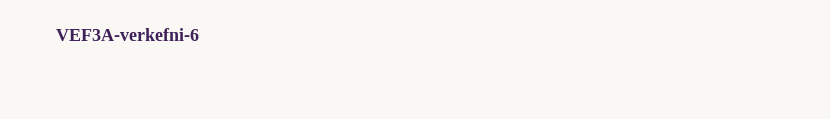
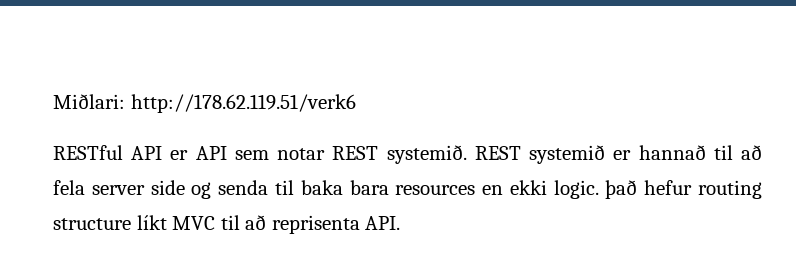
- VEF3A-verkefni-6
+ Miðlari: http://178.62.119.51/verk6
+ RESTful API er API sem notar REST systemið. REST systemið er hannað til að fela server side og senda til baka bara resources en ekki logic. það hefur routing structure líkt MVC til að reprisenta API.

